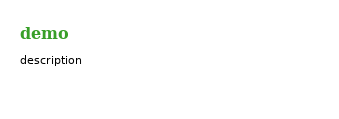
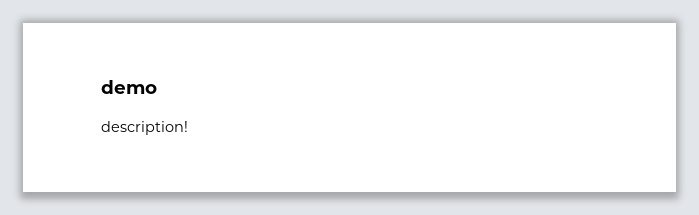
- description
+ description!

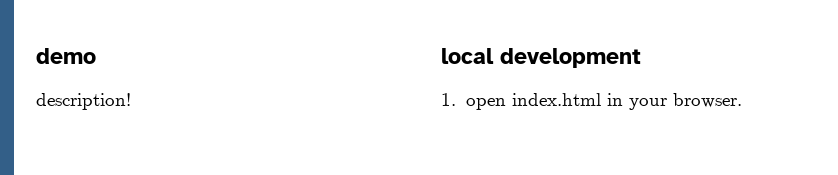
+ local development
+ 1. open index.html in your browser.

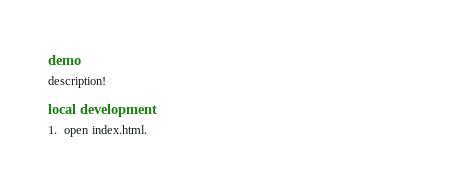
- 1. open index.html in your browser.
+ 1. open index.html.

